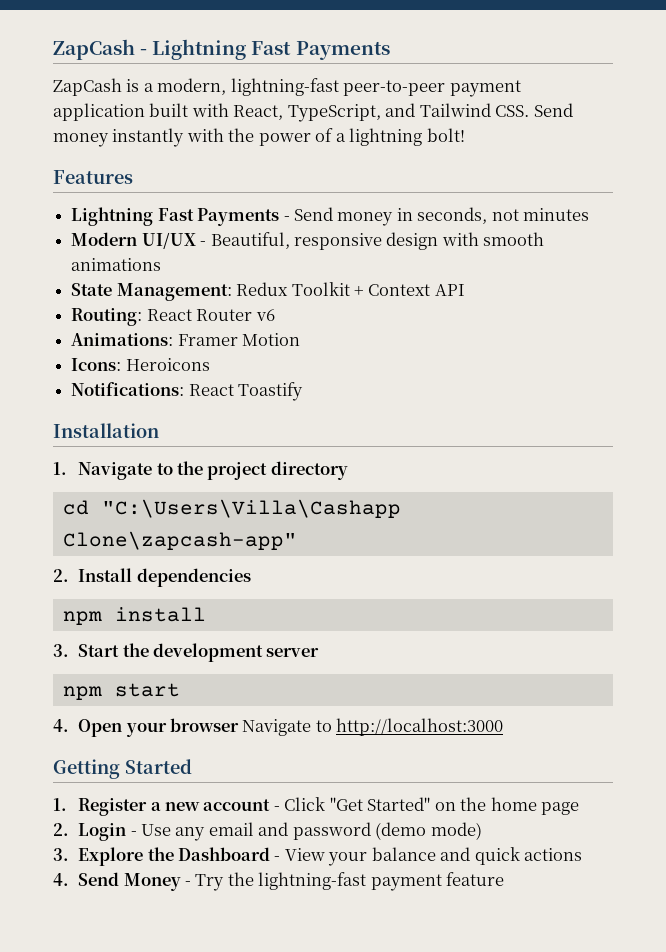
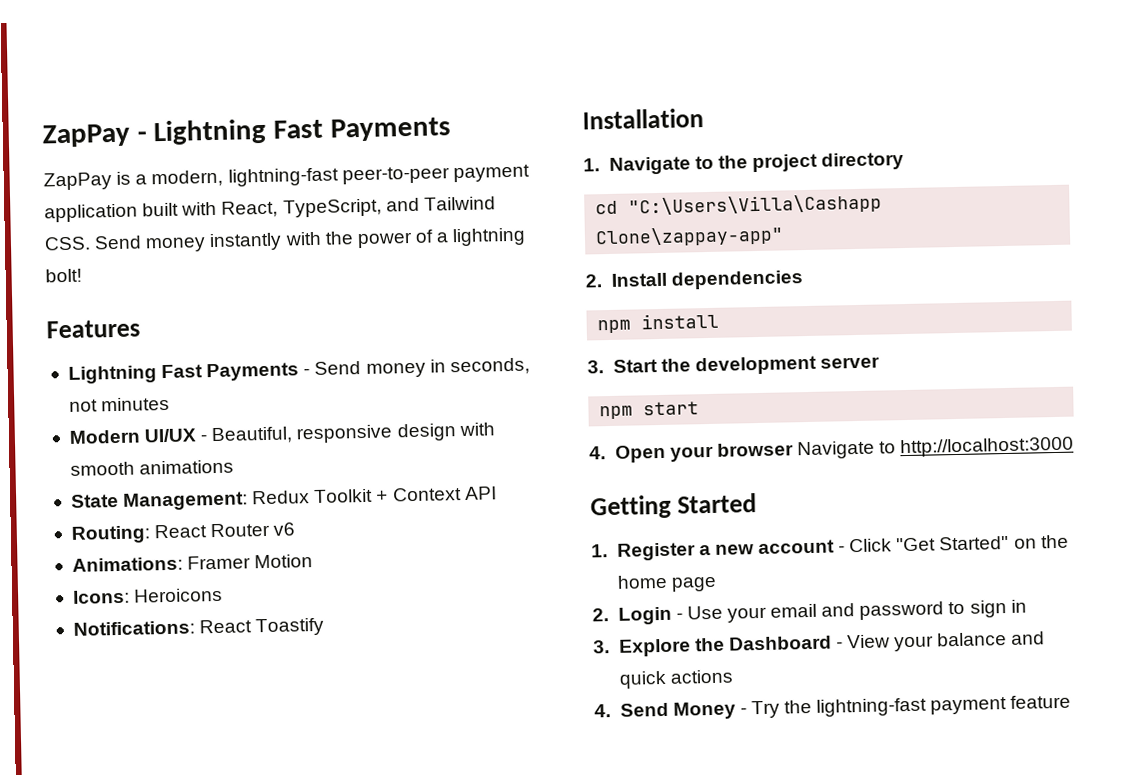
- ZapCash - Lightning Fast Payments
+ ZapPay - Lightning Fast Payments
- ZapCash is a modern, lightning-fast peer-to-peer payment application built with React, TypeScript, and Tailwind CSS. Send money instantly with the power of a lightning bolt!
+ ZapPay is a modern, lightning-fast peer-to-peer payment application built with React, TypeScript, and Tailwind CSS. Send money instantly with the power of a lightning bolt!
- cd "C:\Users\Villa\Cashapp Clone\zapcash-app"
+ cd "C:\Users\Villa\Cashapp Clone\zappay-app"
- 2. Login - Use any email and password (demo mode)
+ 2. Login - Use your email and password to sign in

